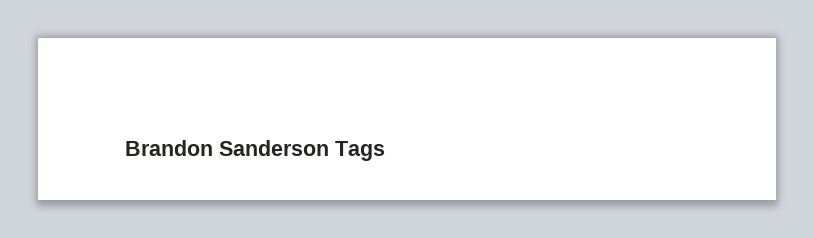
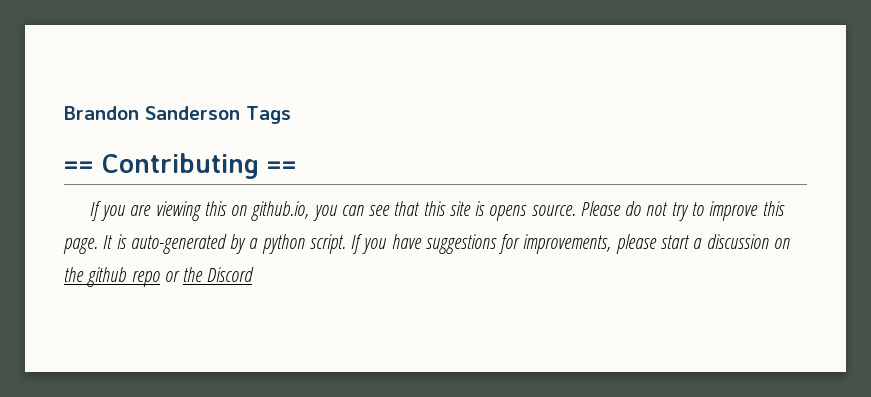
+ == Contributing ==
+ If you are viewing this on github.io, you can see that this site is opens source. Please do not try to improve this page. It is auto-generated by a python script. If you have suggestions for improvements, please start a discussion on the github repo or the Discord

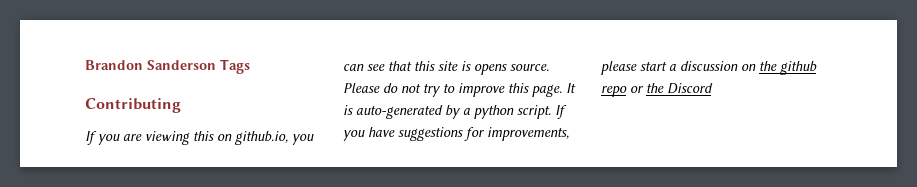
- == Contributing ==
+ Contributing

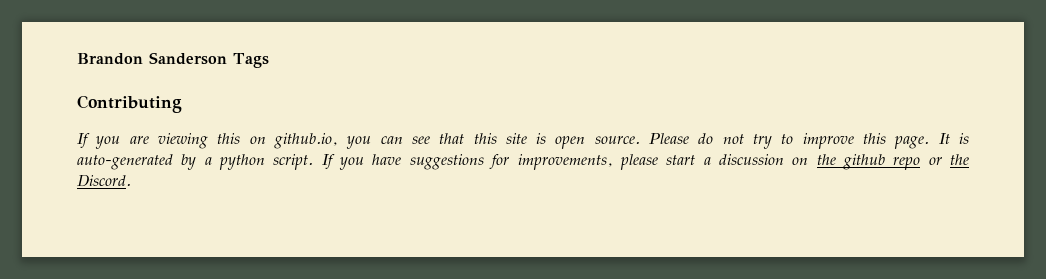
- If you are viewing this on github.io, you can see that this site is opens source.
+ If you are viewing this on github.io, you can see that this site is open source.
- If you have suggestions for improvements, please start a discussion on the github repo or the Discord
+ If you have suggestions for improvements, please start a discussion on the github repo or the Discord.

